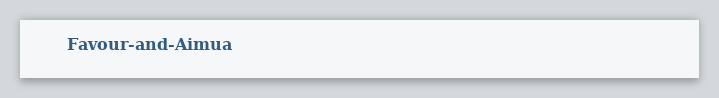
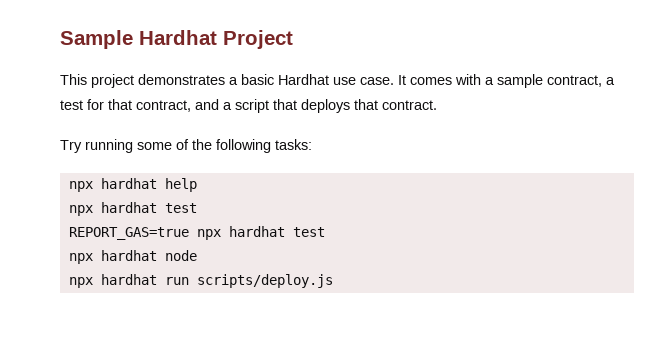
- Favour-and-Aimua
+ Sample Hardhat Project
+ This project demonstrates a basic Hardhat use case. It comes with a sample contract, a test for that contract, and a script that deploys that contract.
+ Try running some of the following tasks:
+ npx hardhat help
+ npx hardhat test
+ REPORT_GAS=true npx hardhat test
+ npx hardhat node
+ npx hardhat run scripts/deploy.js

